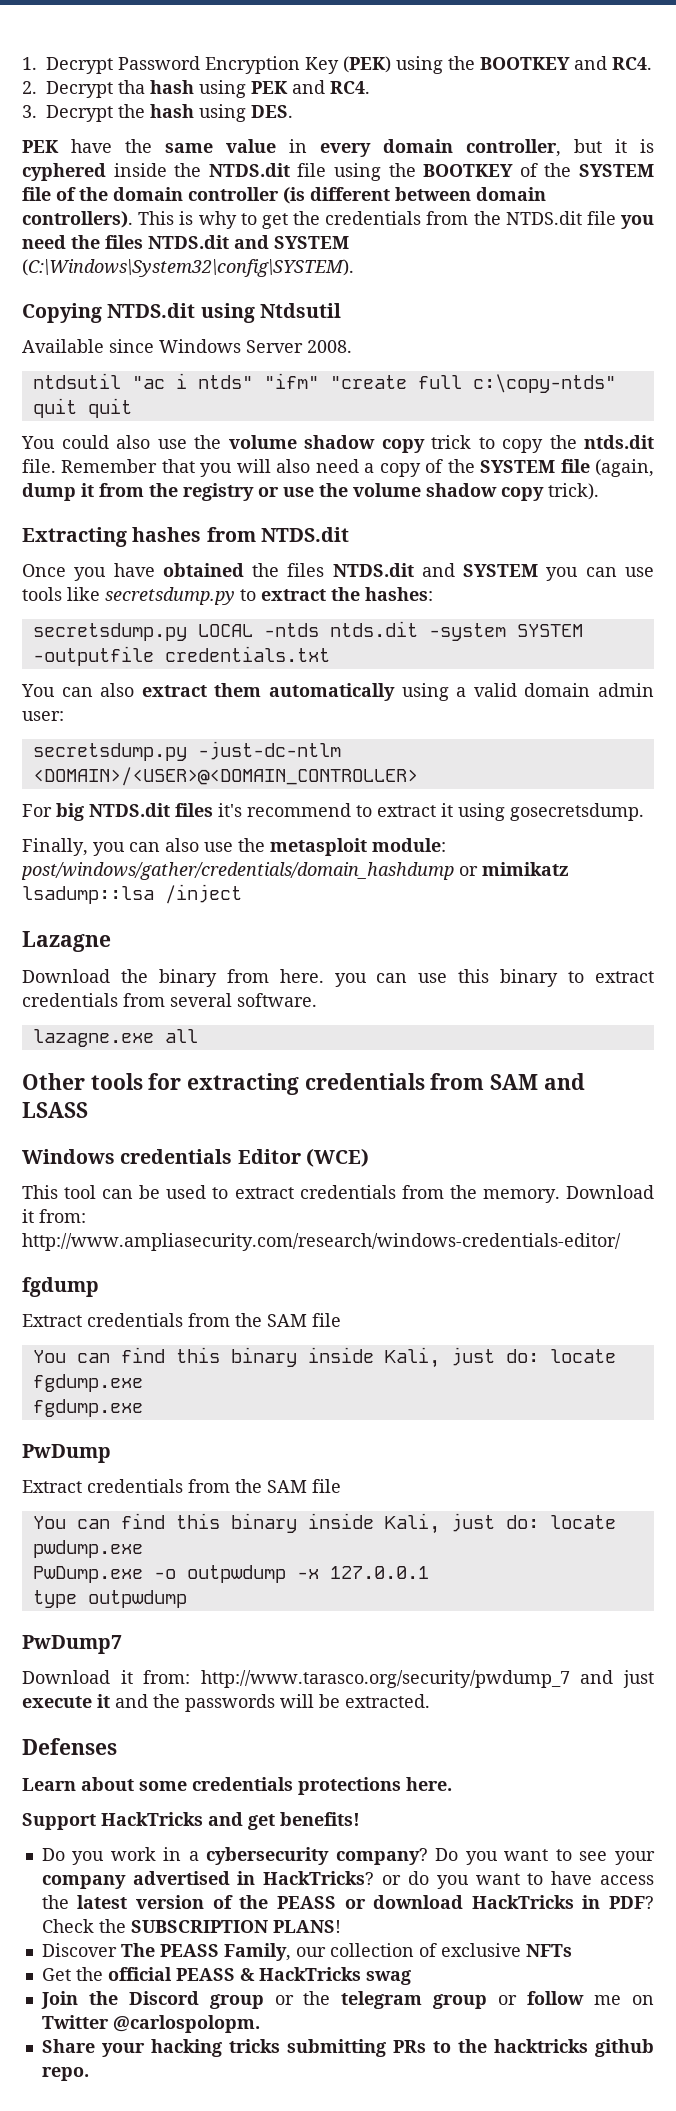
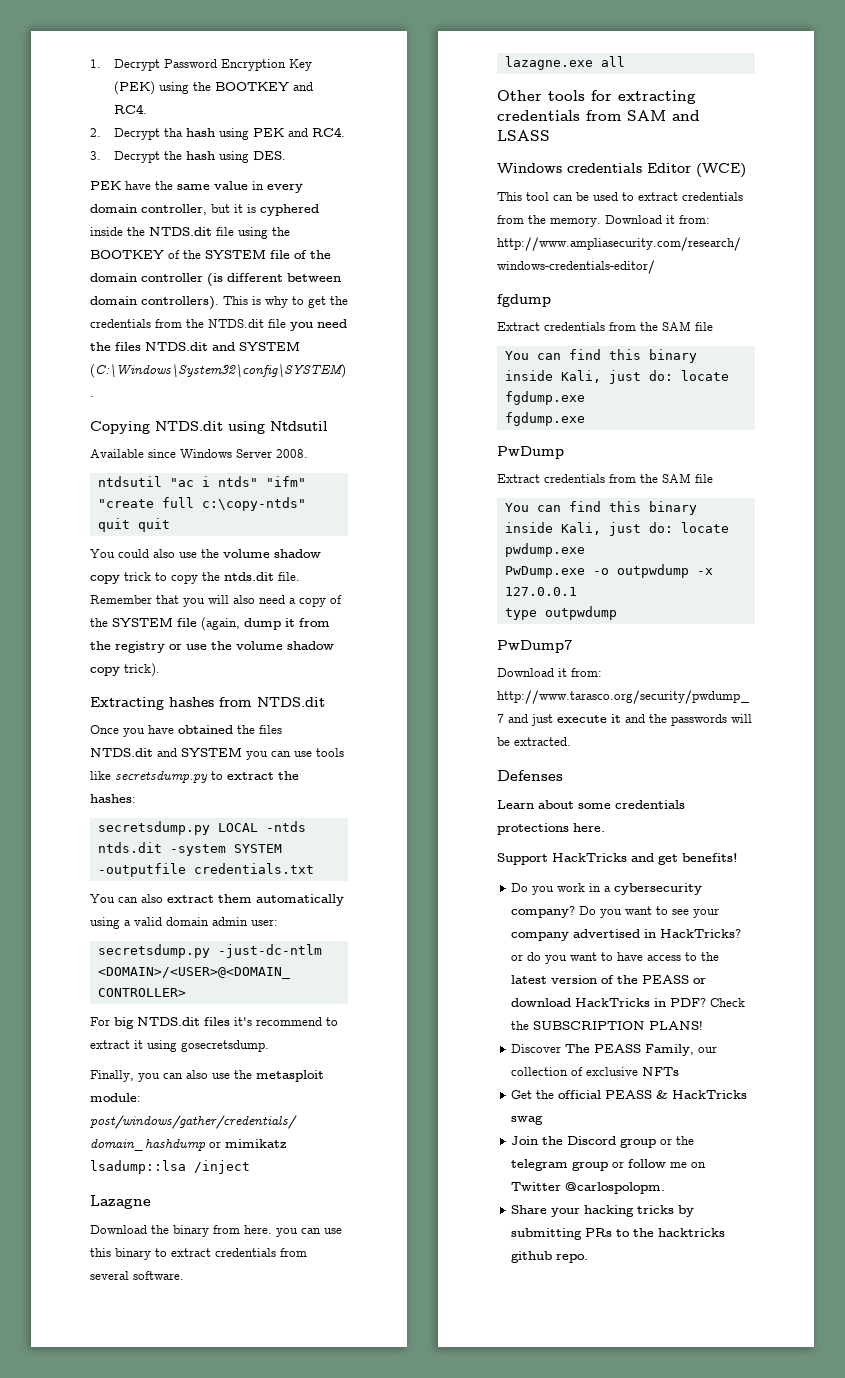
- Do you want to see your company advertised in HackTricks? or do you want to have access the latest version of the PEASS or download HackTricks in PDF?
+ Do you want to see your company advertised in HackTricks? or do you want to have access to the latest version of the PEASS or download HackTricks in PDF?
- Share your hacking tricks submitting PRs to the hacktricks github repo.
+ Share your hacking tricks by submitting PRs to the hacktricks github repo.

